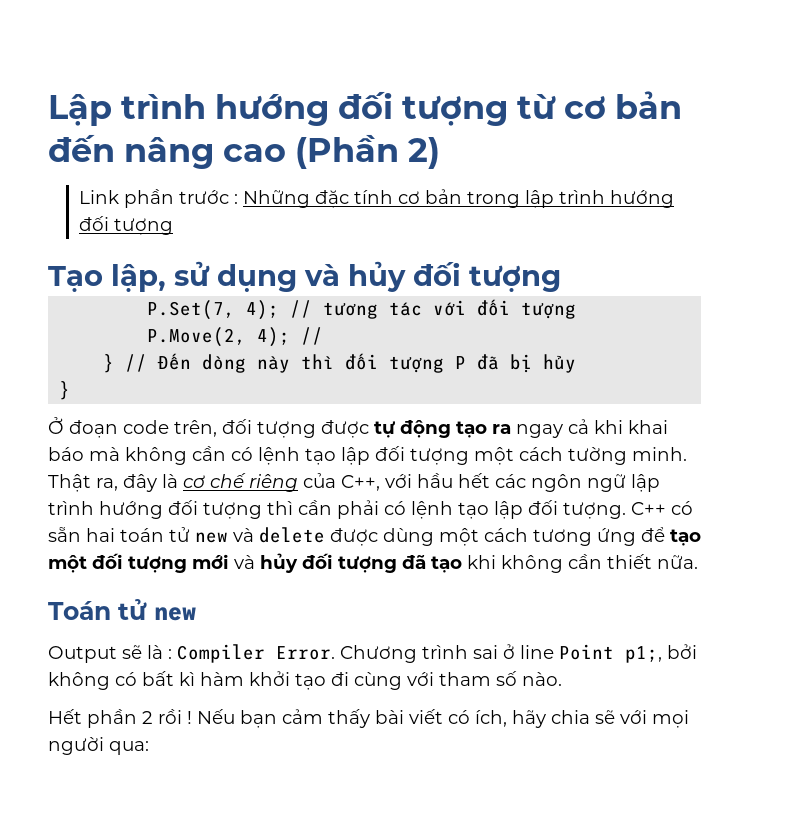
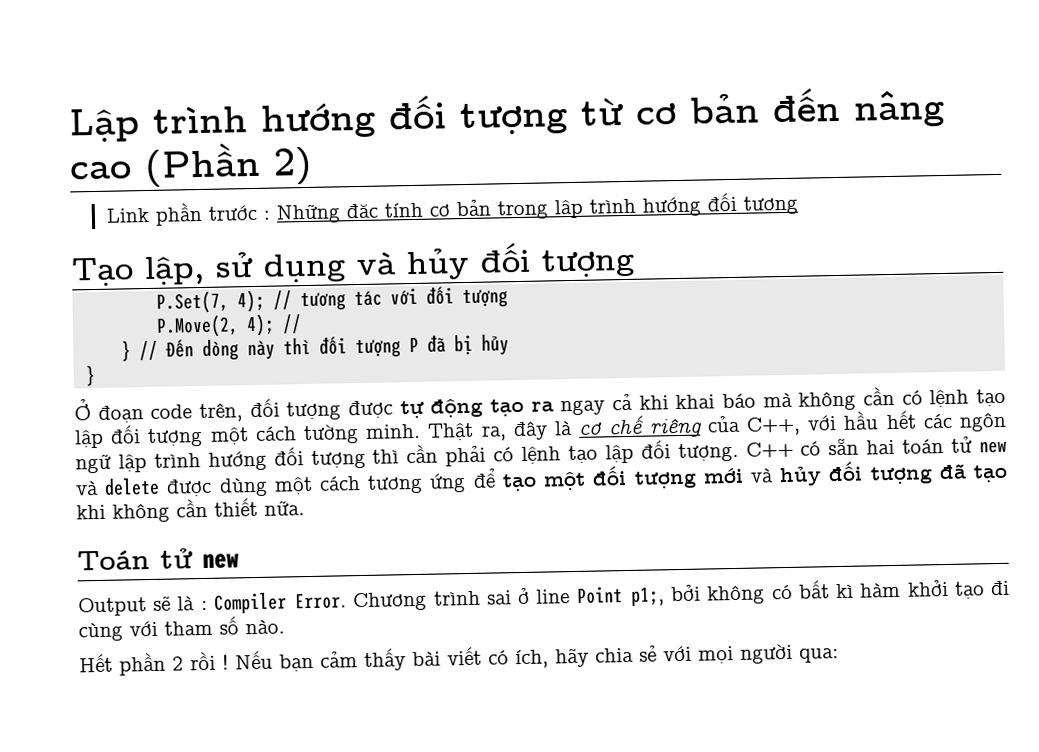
- Nếu bạn cảm thấy bài viết có ích, hãy chia sẽ với mọi người qua:
+ Nếu bạn cảm thấy bài viết có ích, hãy chia sẻ với mọi người qua:

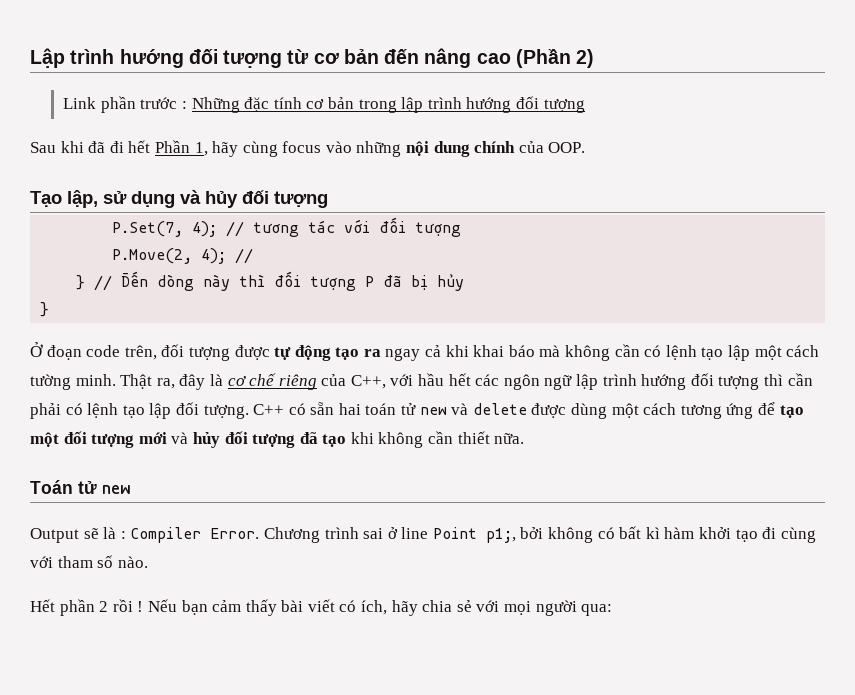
+ Sau khi đã đi hết Phần 1, hãy cùng focus vào những nội dung chính của OOP.
- Ở đoạn code trên, đối tượng được tự động tạo ra ngay cả khi khai báo mà không cần có lệnh tạo lập đối tượng một cách tường minh.
+ Ở đoạn code trên, đối tượng được tự động tạo ra ngay cả khi khai báo mà không cần có lệnh tạo lập một cách tường minh.

